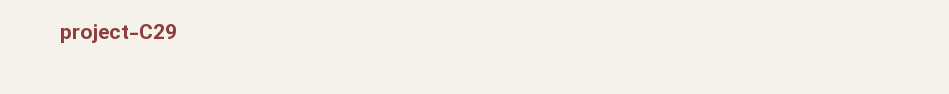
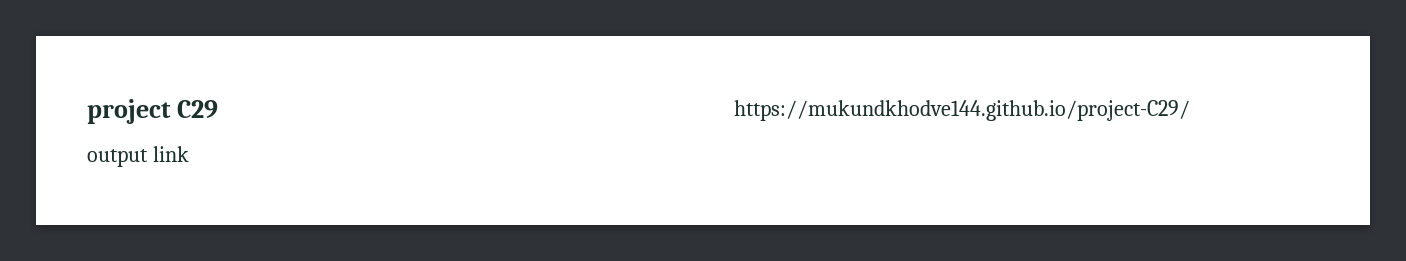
- project-C29
+ project C29
+ output link
+ https://mukundkhodve144.github.io/project-C29/

